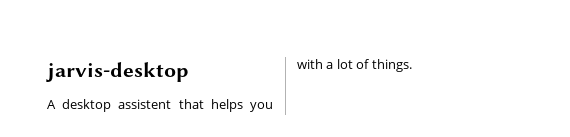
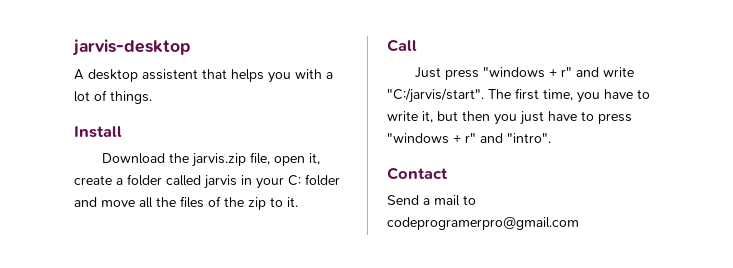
+ Install
+ Download the jarvis.zip file, open it, create a folder called jarvis in your C: folder and move all the files of the zip to it.
+ Call
+ Just press "windows + r" and write "C:/jarvis/start". The first time, you have to write it, but then you just have to press "windows + r" and "intro".
+ Contact
+ Send a mail to codeprogramerpro@gmail.com

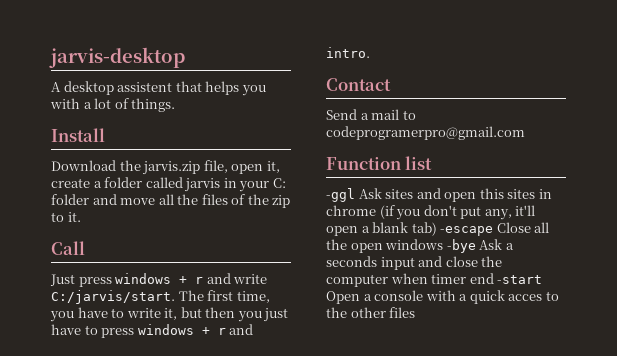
- Just press "windows + r" and write "C:/jarvis/start".
+ Just press windows + r and write C:/jarvis/start.
- The first time, you have to write it, but then you just have to press "windows + r" and "intro".
+ The first time, you have to write it, but then you just have to press windows + r and intro.
+ Function list
+ -ggl Ask sites and open this sites in chrome (if you don't put any, it'll open a blank tab) -escape Close all the open windows -bye Ask a seconds input and close the computer when timer end -start Open a console with a quick acces to the other files

